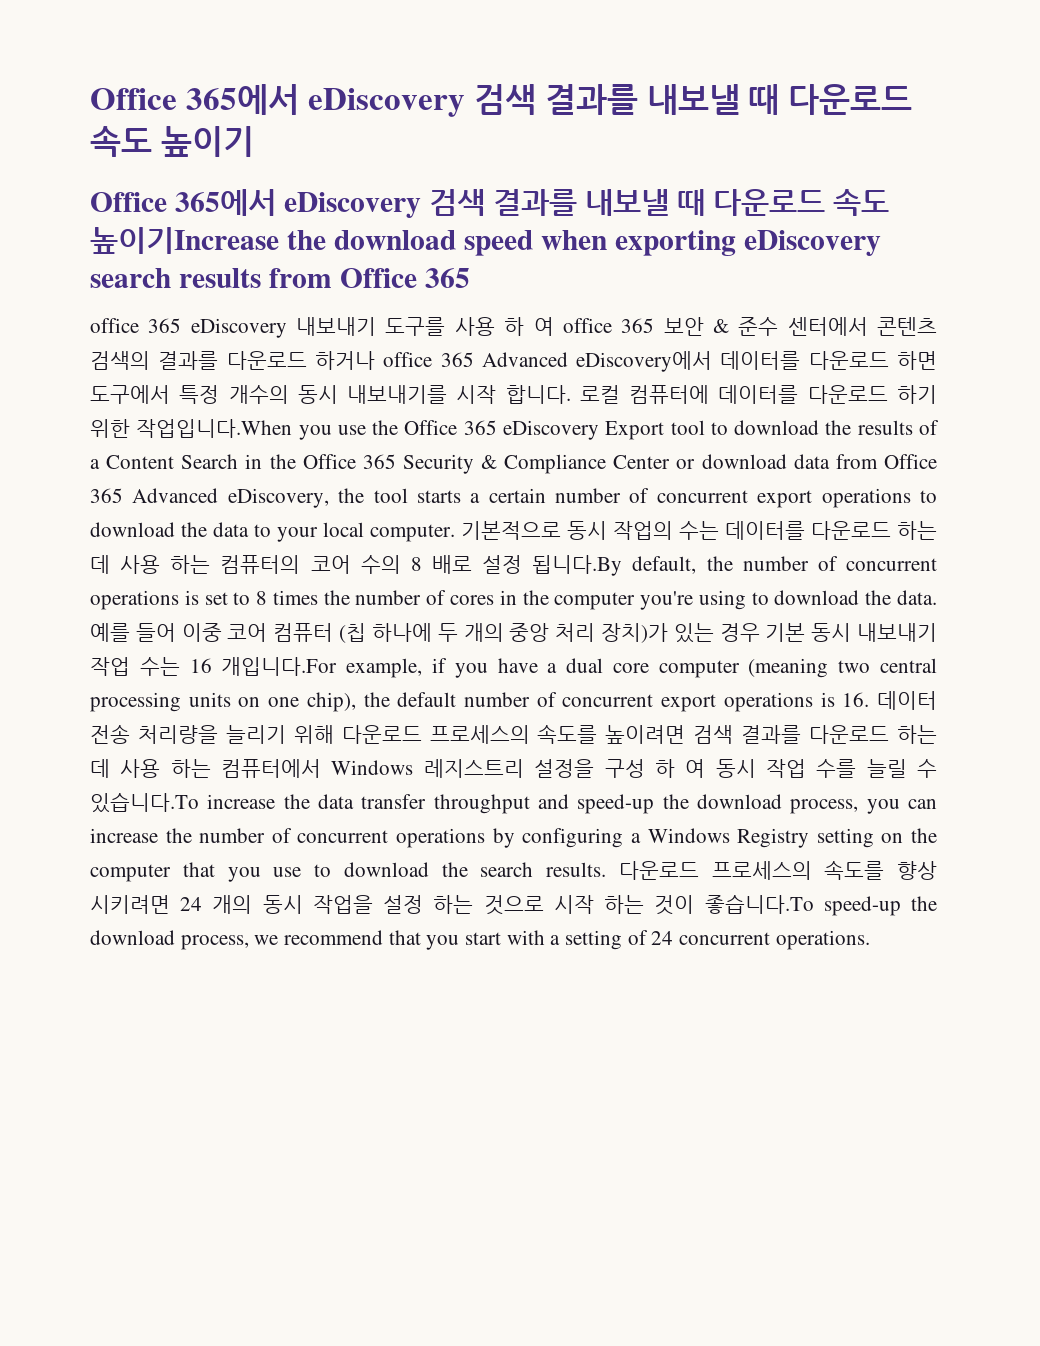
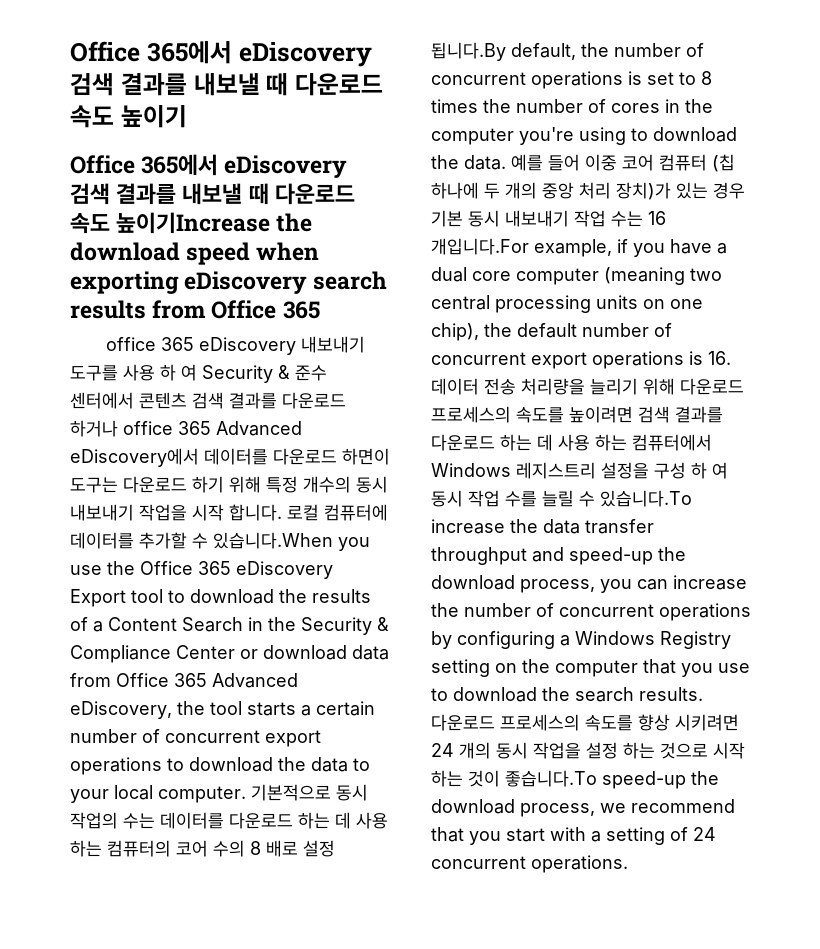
- office 365 eDiscovery 내보내기 도구를 사용 하 여 office 365 보안 & 준수 센터에서 콘텐츠 검색의 결과를 다운로드 하거나 office 365 Advanced eDiscovery에서 데이터를 다운로드 하면 도구에서 특정 개수의 동시 내보내기를 시작 합니다.
+ office 365 eDiscovery 내보내기 도구를 사용 하 여 Security & 준수 센터에서 콘텐츠 검색 결과를 다운로드 하거나 office 365 Advanced eDiscovery에서 데이터를 다운로드 하면이 도구는 다운로드 하기 위해 특정 개수의 동시 내보내기 작업을 시작 합니다.
- 로컬 컴퓨터에 데이터를 다운로드 하기 위한 작업입니다.When you use the Office 365 eDiscovery Export tool to download the results of a Content Search in the Office 365 Security & Compliance Center or download data from Office 365 Advanced eDiscovery, the tool starts a certain number of concurrent export operations to download the data to your local computer.
+ 로컬 컴퓨터에 데이터를 추가할 수 있습니다.When you use the Office 365 eDiscovery Export tool to download the results of a Content Search in the Security & Compliance Center or download data from Office 365 Advanced eDiscovery, the tool starts a certain number of concurrent export operations to download the data to your local computer.

